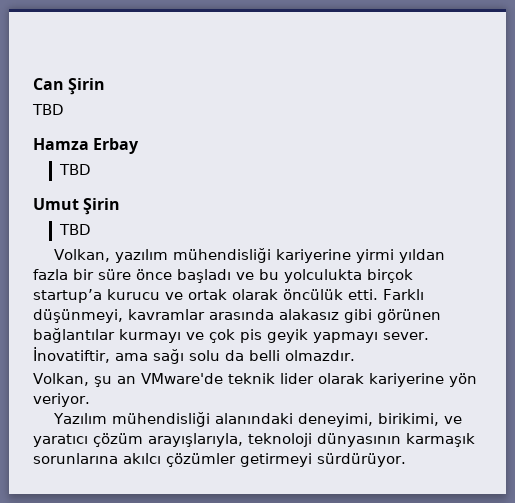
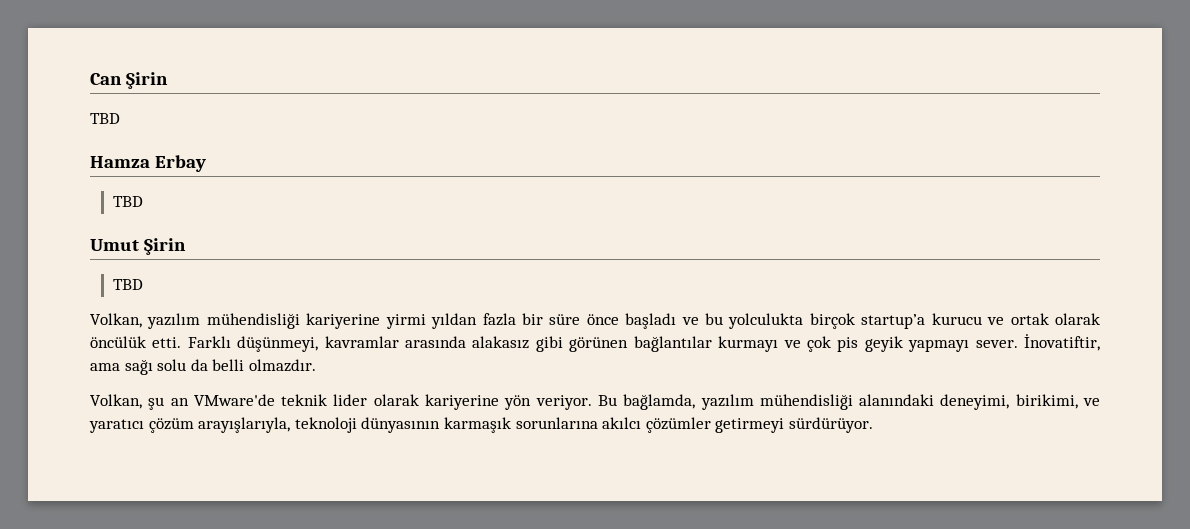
- Volkan, şu an VMware'de teknik lider olarak kariyerine yön veriyor.
- Yazılım mühendisliği alanındaki deneyimi, birikimi, ve yaratıcı çözüm arayışlarıyla, teknoloji dünyasının karmaşık sorunlarına akılcı çözümler getirmeyi sürdürüyor.
+ Volkan, şu an VMware'de teknik lider olarak kariyerine yön veriyor. Bu bağlamda, yazılım mühendisliği alanındaki deneyimi, birikimi, ve yaratıcı çözüm arayışlarıyla, teknoloji dünyasının karmaşık sorunlarına akılcı çözümler getirmeyi sürdürüyor.

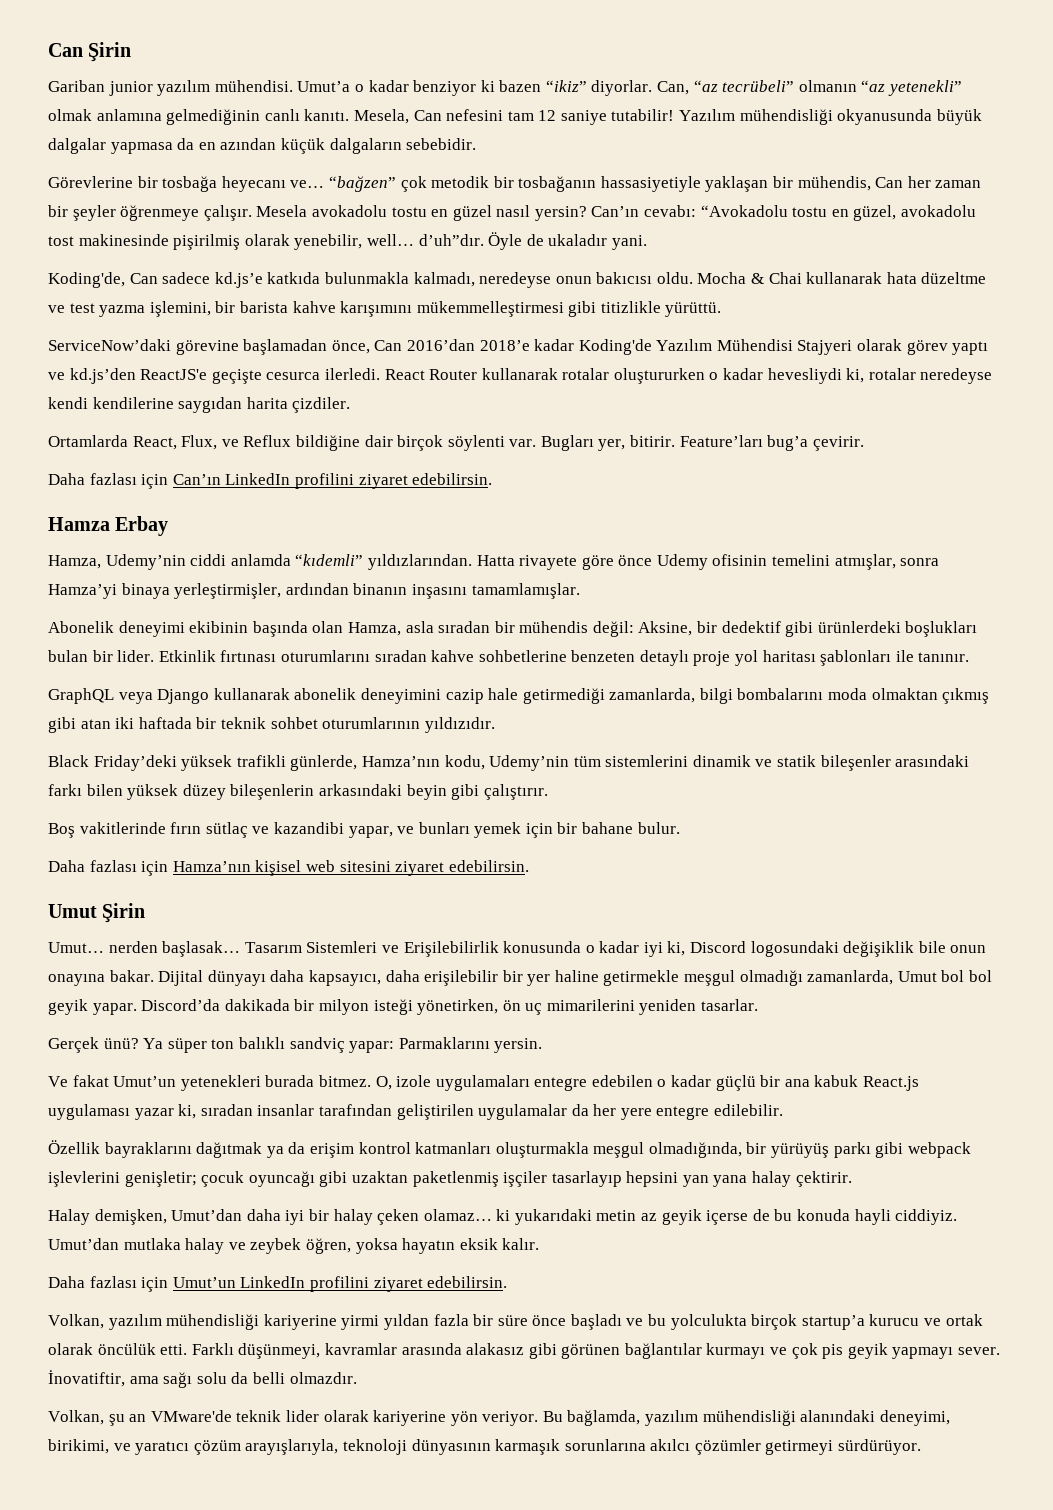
  Can Şirin
- TBD
+ Gariban junior yazılım mühendisi. Umut’a o kadar benziyor ki bazen “ikiz” diyorlar. Can, “az tecrübeli” olmanın “az yetenekli” olmak anlamına gelmediğinin canlı kanıtı. Mesela, Can nefesini tam 12 saniye tutabilir! Yazılım mühendisliği okyanusunda büyük dalgalar yapmasa da en azından küçük dalgaların sebebidir.
+ Görevlerine bir tosbağa heyecanı ve… “bağzen” çok metodik bir tosbağanın hassasiyetiyle yaklaşan bir mühendis, Can her zaman bir şeyler öğrenmeye çalışır. Mesela avokadolu tostu en güzel nasıl yersin? Can’ın cevabı: “Avokadolu tostu en güzel, avokadolu tost makinesinde pişirilmiş olarak yenebilir, well… d’uh”dır. Öyle de ukaladır yani.
+ Koding'de, Can sadece kd.js’e katkıda bulunmakla kalmadı, neredeyse onun bakıcısı oldu. Mocha & Chai kullanarak hata düzeltme ve test yazma işlemini, bir barista kahve karışımını mükemmelleştirmesi gibi titizlikle yürüttü.
+ ServiceNow’daki görevine başlamadan önce, Can 2016’dan 2018’e kadar Koding'de Yazılım Mühendisi Stajyeri olarak görev yaptı ve kd.js’den ReactJS'e geçişte cesurca ilerledi. React Router kullanarak rotalar oluştururken o kadar hevesliydi ki, rotalar neredeyse kendi kendilerine saygıdan harita çizdiler.
+ Ortamlarda React, Flux, ve Reflux bildiğine dair birçok söylenti var. Bugları yer, bitirir. Feature’ları bug’a çevirir.
+ Daha fazlası için Can’ın LinkedIn profilini ziyaret edebilirsin.
  Hamza Erbay
- TBD
+ Hamza, Udemy’nin ciddi anlamda “kıdemli” yıldızlarından. Hatta rivayete göre önce Udemy ofisinin temelini atmışlar, sonra Hamza’yi binaya yerleştirmişler, ardından binanın inşasını tamamlamışlar.
+ Abonelik deneyimi ekibinin başında olan Hamza, asla sıradan bir mühendis değil: Aksine, bir dedektif gibi ürünlerdeki boşlukları bulan bir lider. Etkinlik fırtınası oturumlarını sıradan kahve sohbetlerine benzeten detaylı proje yol haritası şablonları ile tanınır.
+ GraphQL veya Django kullanarak abonelik deneyimini cazip hale getirmediği zamanlarda, bilgi bombalarını moda olmaktan çıkmış gibi atan iki haftada bir teknik sohbet oturumlarının yıldızıdır.
+ Black Friday’deki yüksek trafikli günlerde, Hamza’nın kodu, Udemy’nin tüm sistemlerini dinamik ve statik bileşenler arasındaki farkı bilen yüksek düzey bileşenlerin arkasındaki beyin gibi çalıştırır.
+ Boş vakitlerinde fırın sütlaç ve kazandibi yapar, ve bunları yemek için bir bahane bulur.
+ Daha fazlası için Hamza’nın kişisel web sitesini ziyaret edebilirsin.
  Umut Şirin
- TBD
+ Umut… nerden başlasak… Tasarım Sistemleri ve Erişilebilirlik konusunda o kadar iyi ki, Discord logosundaki değişiklik bile onun onayına bakar. Dijital dünyayı daha kapsayıcı, daha erişilebilir bir yer haline getirmekle meşgul olmadığı zamanlarda, Umut bol bol geyik yapar. Discord’da dakikada bir milyon isteği yönetirken, ön uç mimarilerini yeniden tasarlar.
+ Gerçek ünü? Ya süper ton balıklı sandviç yapar: Parmaklarını yersin.
+ Ve fakat Umut’un yetenekleri burada bitmez. O, izole uygulamaları entegre edebilen o kadar güçlü bir ana kabuk React.js uygulaması yazar ki, sıradan insanlar tarafından geliştirilen uygulamalar da her yere entegre edilebilir.
+ Özellik bayraklarını dağıtmak ya da erişim kontrol katmanları oluşturmakla meşgul olmadığında, bir yürüyüş parkı gibi webpack işlevlerini genişletir; çocuk oyuncağı gibi uzaktan paketlenmiş işçiler tasarlayıp hepsini yan yana halay çektirir.
+ Halay demişken, Umut’dan daha iyi bir halay çeken olamaz… ki yukarıdaki metin az geyik içerse de bu konuda hayli ciddiyiz. Umut’dan mutlaka halay ve zeybek öğren, yoksa hayatın eksik kalır.
+ Daha fazlası için Umut’un LinkedIn profilini ziyaret edebilirsin.

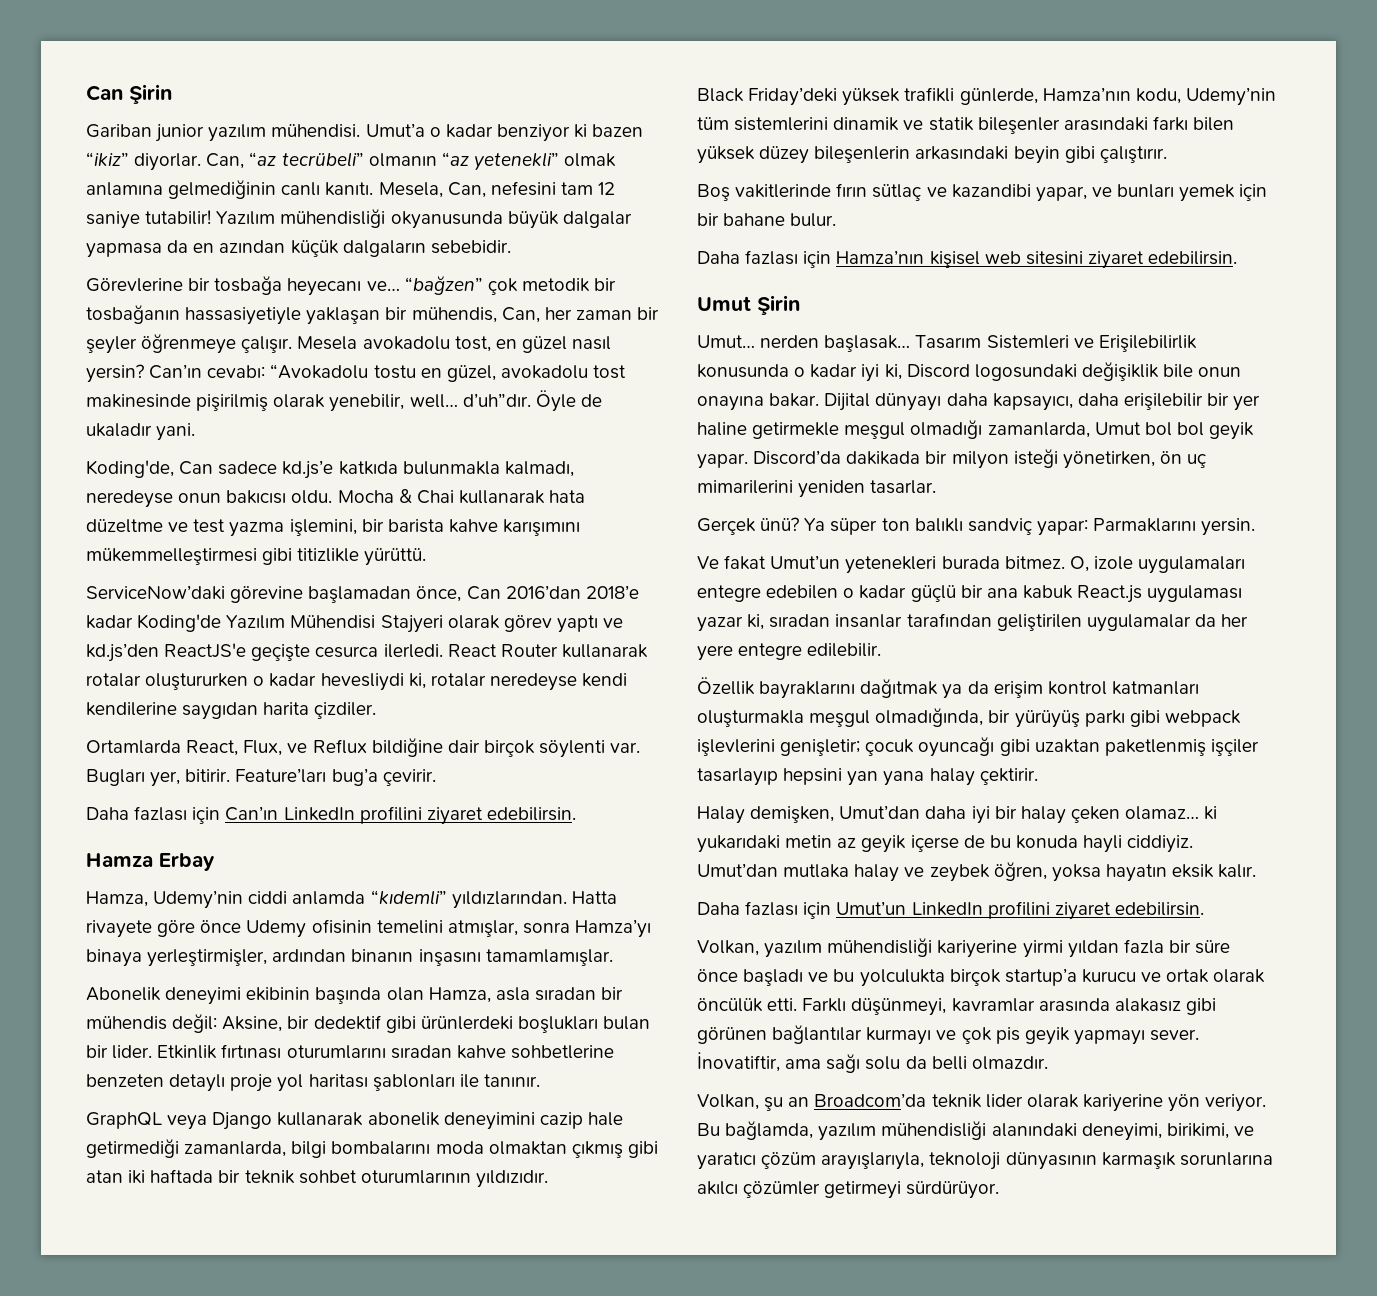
- Mesela, Can nefesini tam 12 saniye tutabilir!
+ Mesela, Can, nefesini tam 12 saniye tutabilir!
- “bağzen” çok metodik bir tosbağanın hassasiyetiyle yaklaşan bir mühendis, Can her zaman bir şeyler öğrenmeye çalışır.
+ “bağzen” çok metodik bir tosbağanın hassasiyetiyle yaklaşan bir mühendis, Can, her zaman bir şeyler öğrenmeye çalışır.
- Mesela avokadolu tostu en güzel nasıl yersin?
+ Mesela avokadolu tost, en güzel nasıl yersin?
- Hatta rivayete göre önce Udemy ofisinin temelini atmışlar, sonra Hamza’yi binaya yerleştirmişler, ardından binanın inşasını tamamlamışlar.
+ Hatta rivayete göre önce Udemy ofisinin temelini atmışlar, sonra Hamza’yı binaya yerleştirmişler, ardından binanın inşasını tamamlamışlar.
- Volkan, şu an VMware'de teknik lider olarak kariyerine yön veriyor.
+ Volkan, şu an Broadcom’da teknik lider olarak kariyerine yön veriyor.

